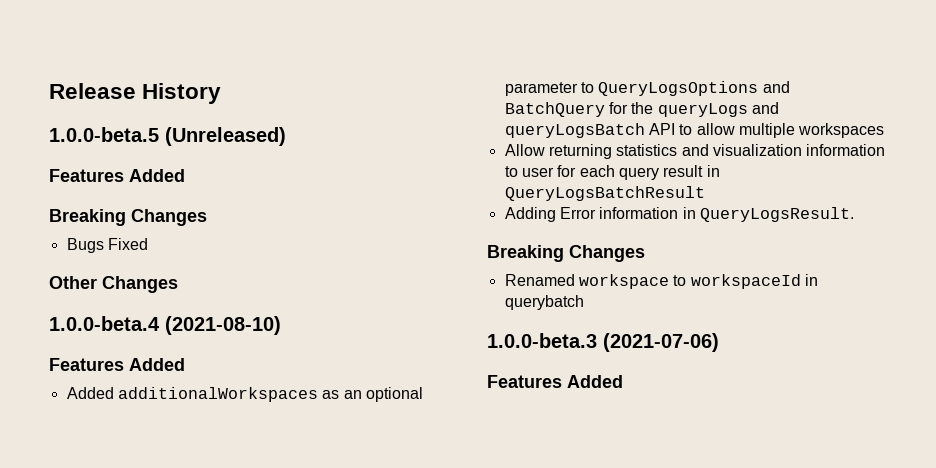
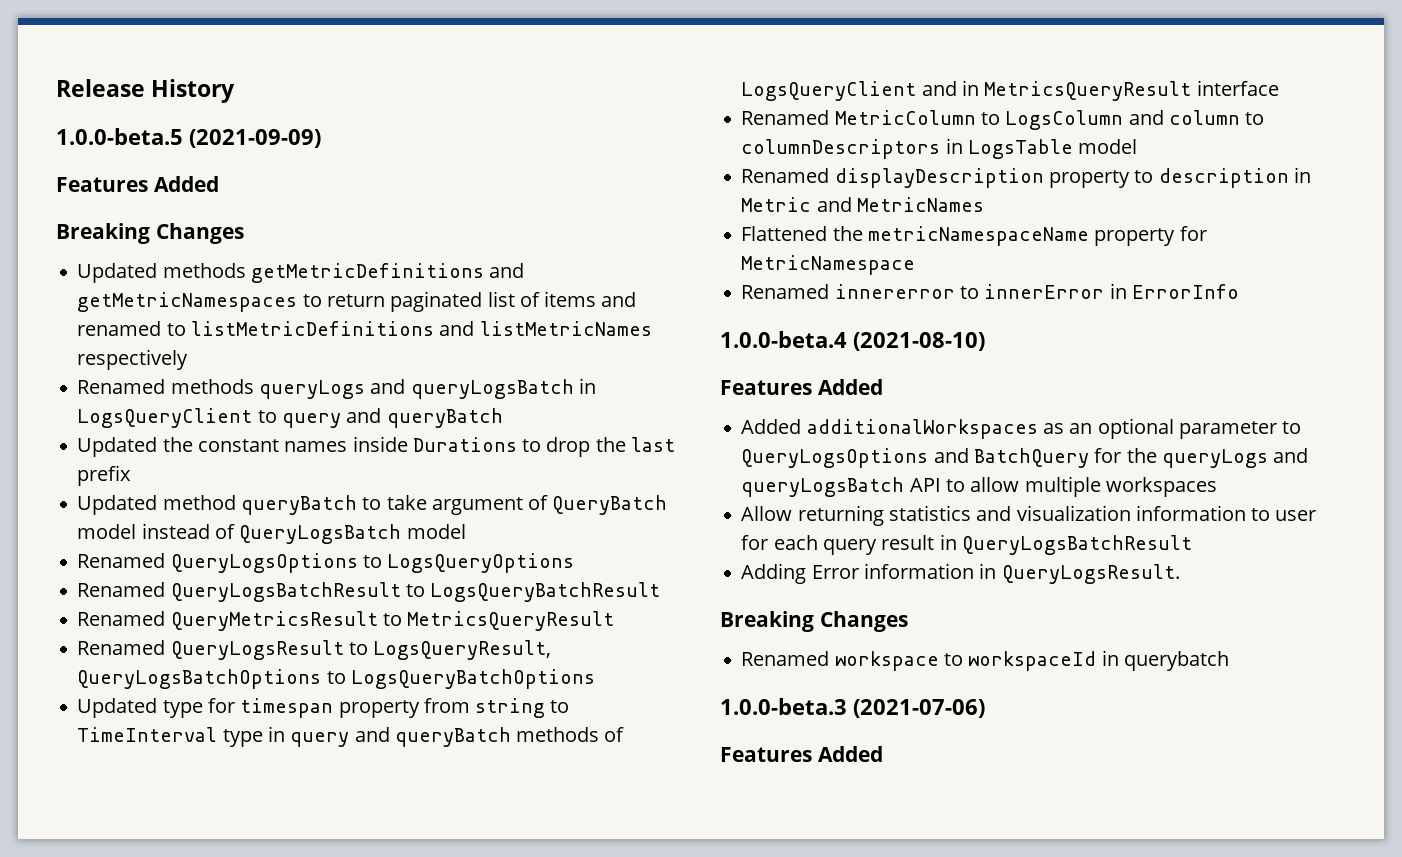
- 1.0.0-beta.5 (Unreleased)
+ 1.0.0-beta.5 (2021-09-09)
- Bugs Fixed
- Other Changes
+ Updated methods getMetricDefinitions and getMetricNamespaces to return paginated list of items and renamed to listMetricDefinitions and listMetricNames respectively
+ Renamed methods queryLogs and queryLogsBatch in LogsQueryClient to query and queryBatch
+ Updated the constant names inside Durations to drop the last prefix
+ Updated method queryBatch to take argument of QueryBatch model instead of QueryLogsBatch model
+ Renamed QueryLogsOptions to LogsQueryOptions
+ Renamed QueryLogsBatchResult to LogsQueryBatchResult
+ Renamed QueryMetricsResult to MetricsQueryResult
+ Renamed QueryLogsResult to LogsQueryResult, QueryLogsBatchOptions to LogsQueryBatchOptions
+ Updated type for timespan property from string to TimeInterval type in query and queryBatch methods of LogsQueryClient and in MetricsQueryResult interface
+ Renamed MetricColumn to LogsColumn and column to columnDescriptors in LogsTable model
+ Renamed displayDescription property to description in Metric and MetricNames
+ Flattened the metricNamespaceName property for MetricNamespace
+ Renamed innererror to innerError in ErrorInfo

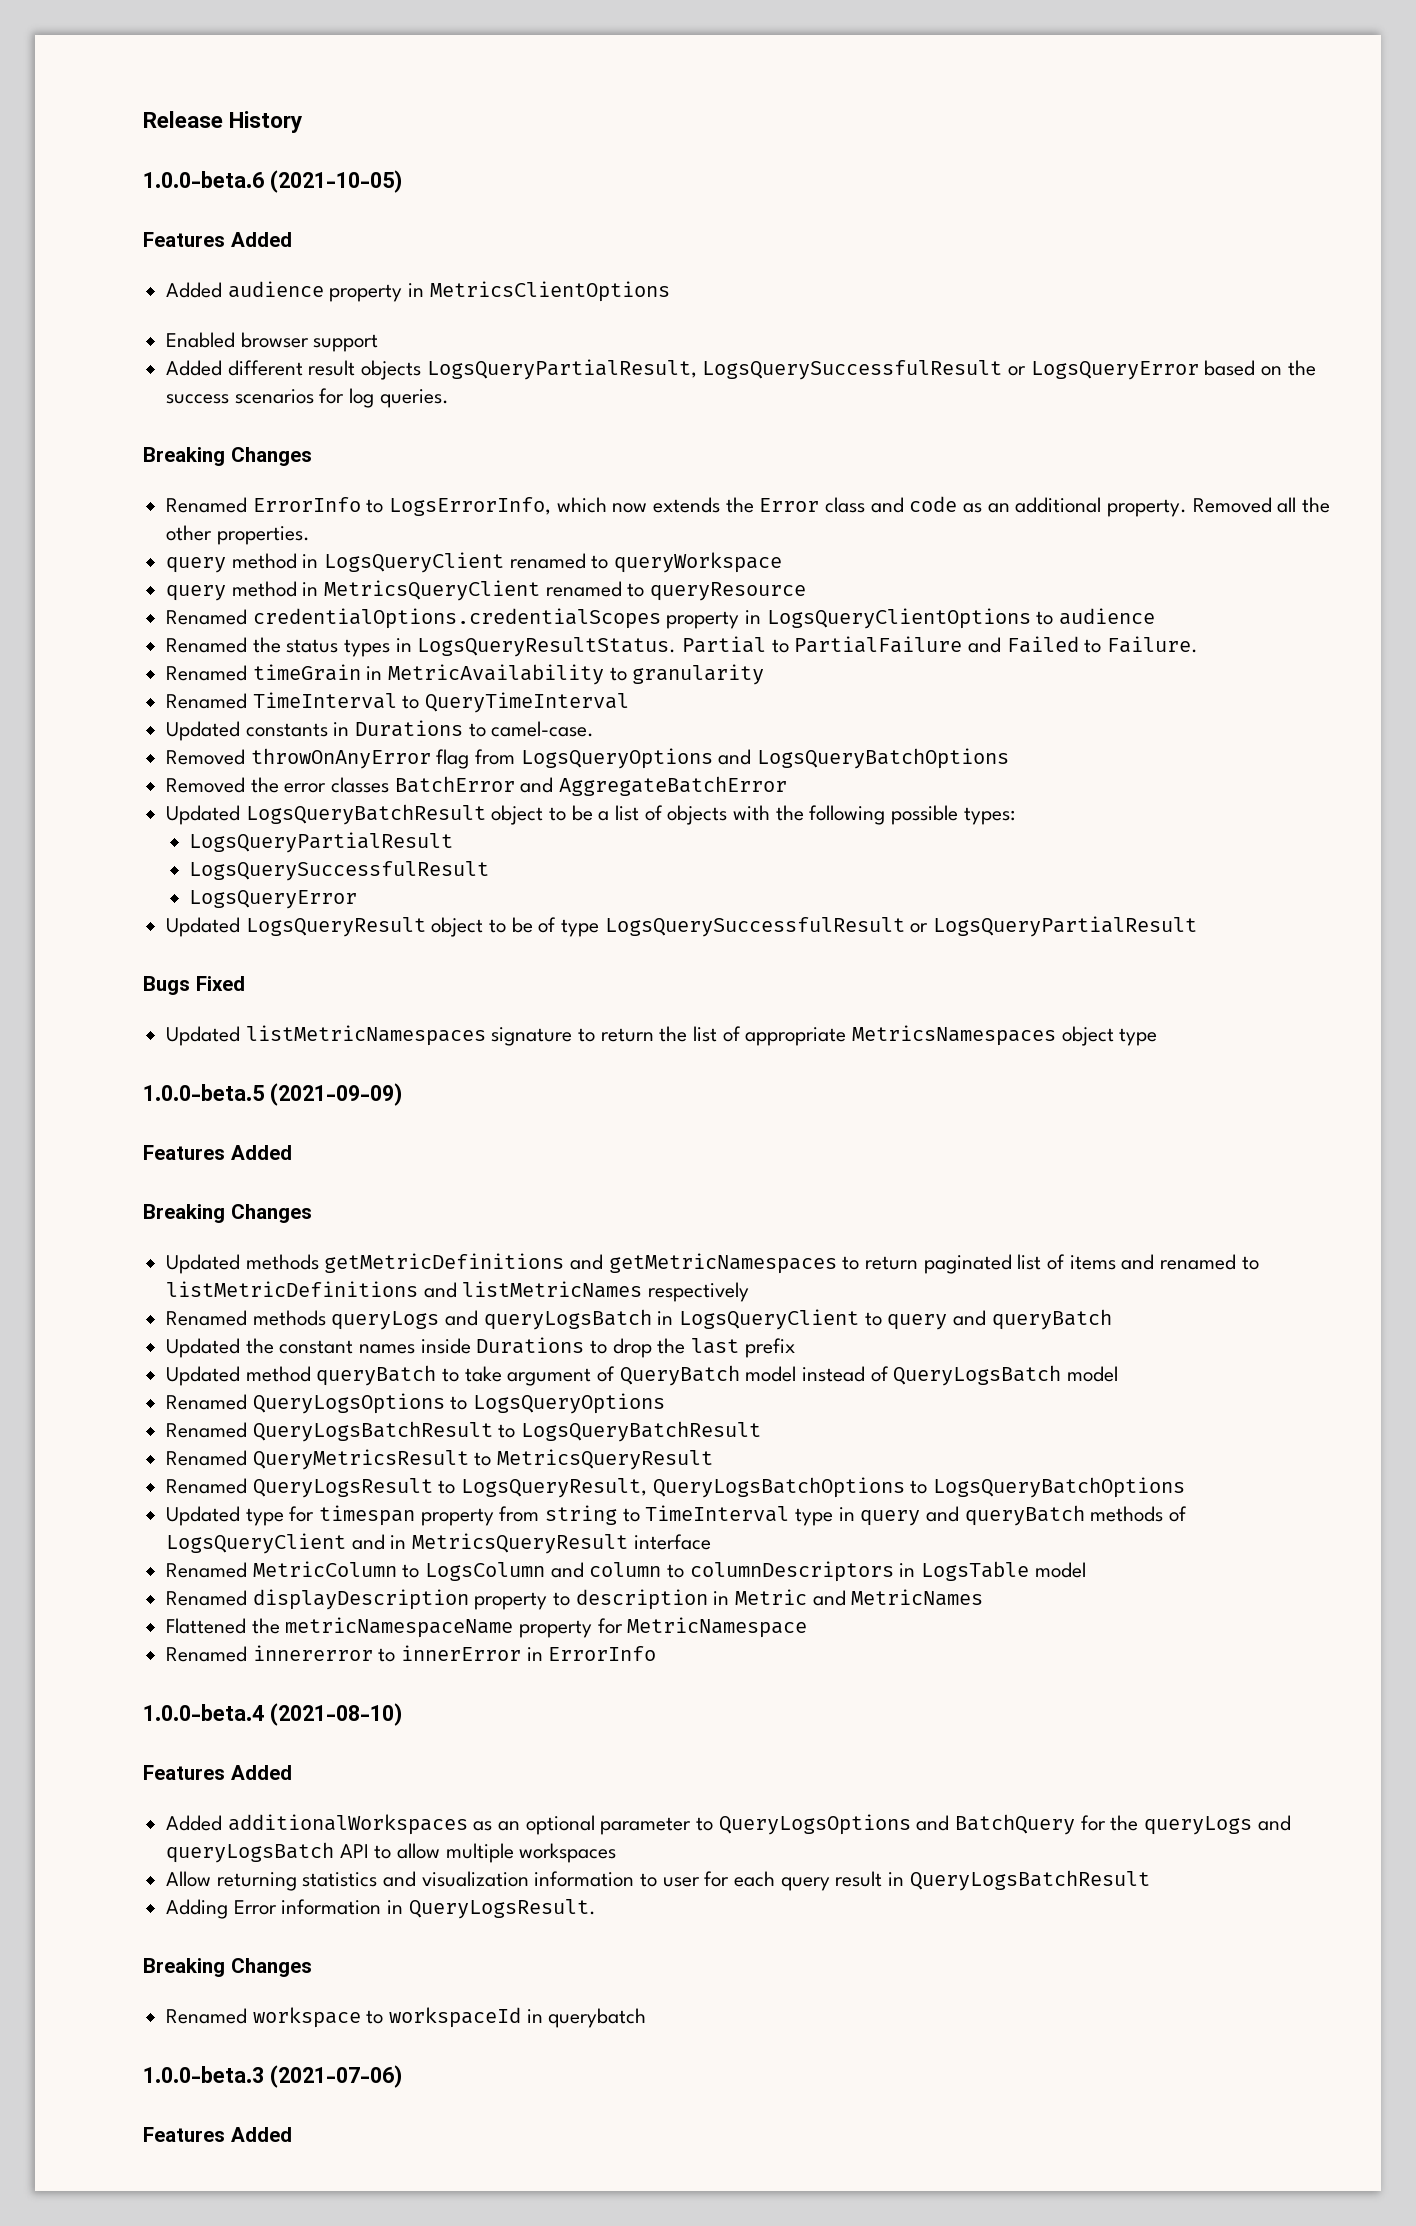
+ 1.0.0-beta.6 (2021-10-05)
+ Features Added
+ Added audience property in MetricsClientOptions
+ Enabled browser support
+ Added different result objects LogsQueryPartialResult, LogsQuerySuccessfulResult or LogsQueryError based on the success scenarios for log queries.
+ Breaking Changes
+ Renamed ErrorInfo to LogsErrorInfo, which now extends the Error class and code as an additional property. Removed all the other properties.
+ query method in LogsQueryClient renamed to queryWorkspace
+ query method in MetricsQueryClient renamed to queryResource
+ Renamed credentialOptions.credentialScopes property in LogsQueryClientOptions to audience
+ Renamed the status types in LogsQueryResultStatus. Partial to PartialFailure and Failed to Failure.
+ Renamed timeGrain in MetricAvailability to granularity
+ Renamed TimeInterval to QueryTimeInterval
+ Updated constants in Durations to camel-case.
+ Removed throwOnAnyError flag from LogsQueryOptions and LogsQueryBatchOptions
+ Removed the error classes BatchError and AggregateBatchError
+ Updated LogsQueryBatchResult object to be a list of objects with the following possible types:
+ LogsQueryPartialResult
+ LogsQuerySuccessfulResult
+ LogsQueryError
+ Updated LogsQueryResult object to be of type LogsQuerySuccessfulResult or LogsQueryPartialResult
+ Bugs Fixed
+ Updated listMetricNamespaces signature to return the list of appropriate MetricsNamespaces object type

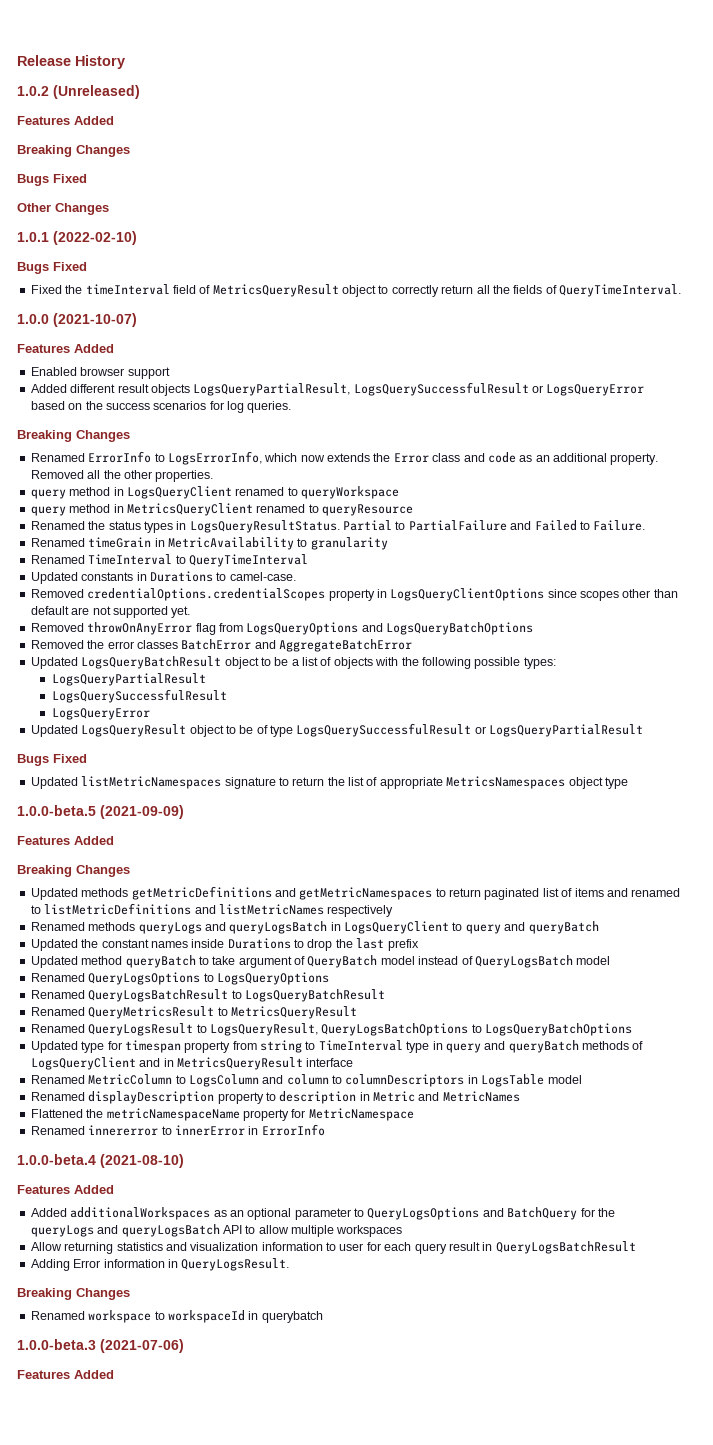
- 1.0.0-beta.6 (2021-10-05)
+ 1.0.2 (Unreleased)
  Features Added
- Added audience property in MetricsClientOptions
+ Breaking Changes
+ Bugs Fixed
+ Other Changes
+ 1.0.1 (2022-02-10)
+ Bugs Fixed
+ Fixed the timeInterval field of MetricsQueryResult object to correctly return all the fields of QueryTimeInterval.
+ 1.0.0 (2021-10-07)
+ Features Added
- Renamed credentialOptions.credentialScopes property in LogsQueryClientOptions to audience
+ Removed credentialOptions.credentialScopes property in LogsQueryClientOptions since scopes other than default are not supported yet.

